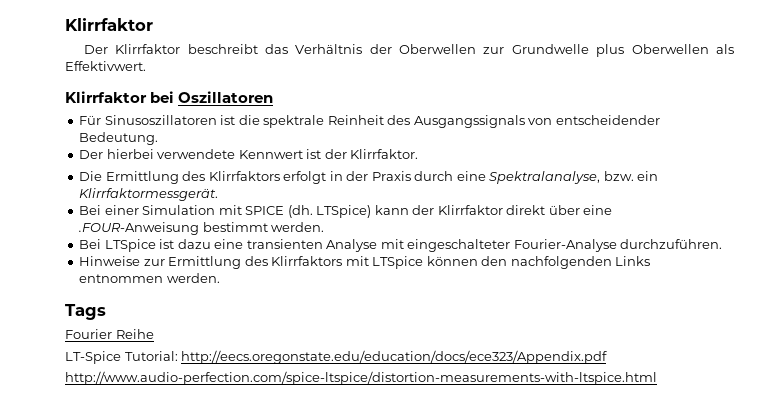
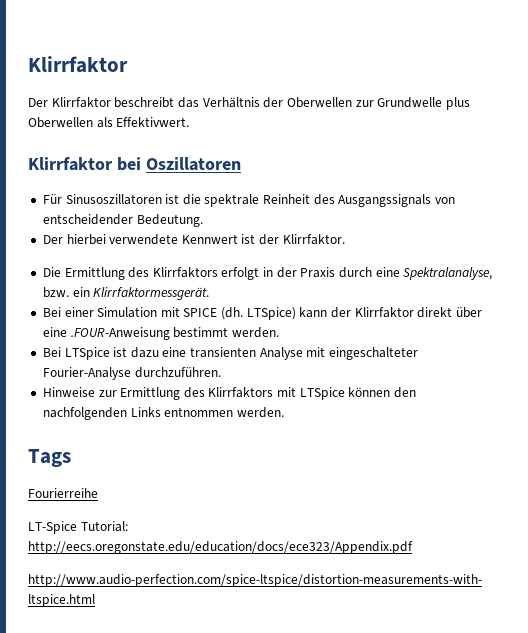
- Fourier Reihe
+ Fourierreihe

